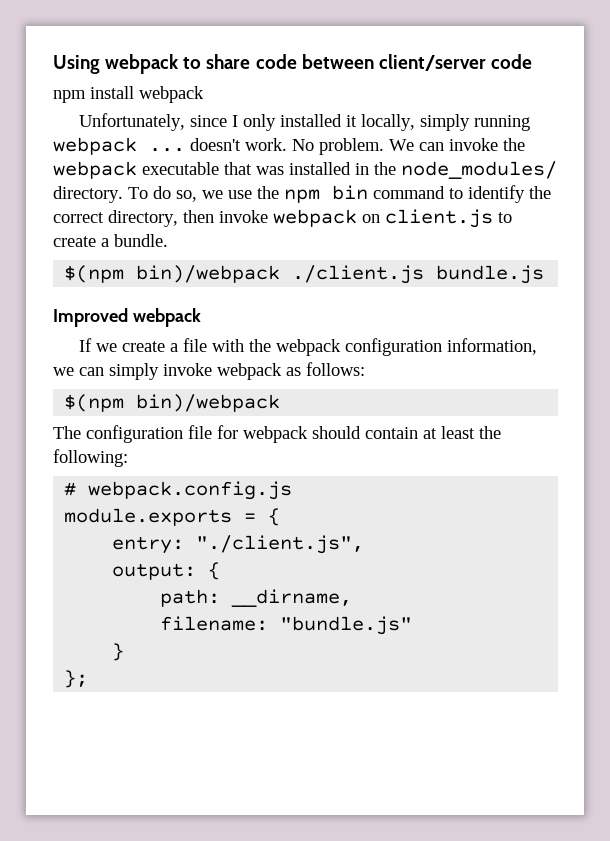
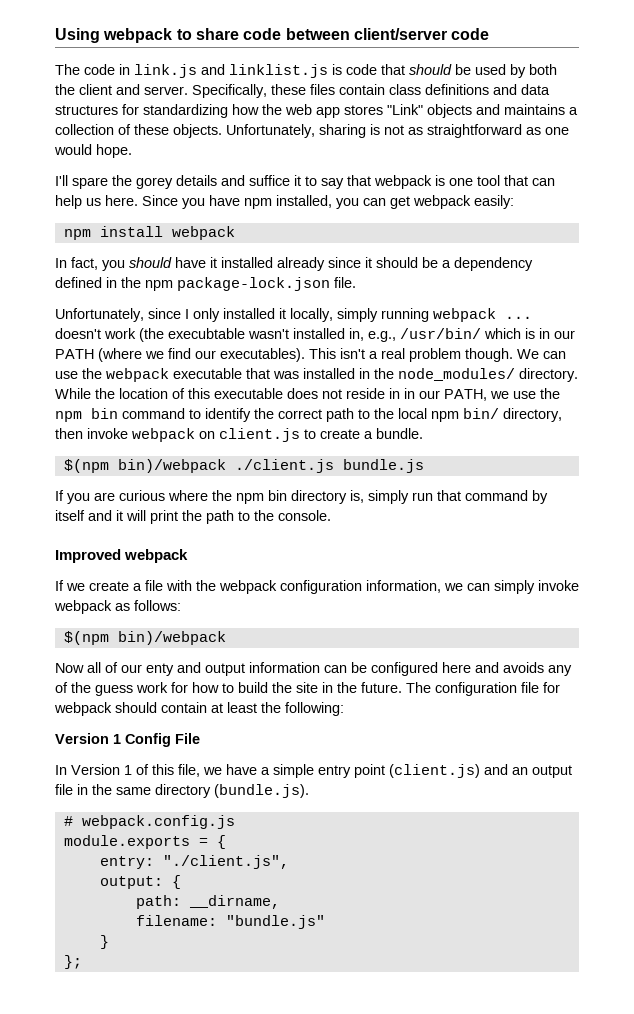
+ The code in link.js and linklist.js is code that should be used by both the client and server. Specifically, these files contain class definitions and data structures for standardizing how the web app stores "Link" objects and maintains a collection of these objects. Unfortunately, sharing is not as straightforward as one would hope.
+ I'll spare the gorey details and suffice it to say that webpack is one tool that can help us here. Since you have npm installed, you can get webpack easily:
  npm install webpack
+ In fact, you should have it installed already since it should be a dependency defined in the npm package-lock.json file.
- Unfortunately, since I only installed it locally, simply running webpack ... doesn't work. No problem.
+ Unfortunately, since I only installed it locally, simply running webpack ... doesn't work (the execubtable wasn't installed in, e.g., /usr/bin/ which is in our PATH (where we find our executables). This isn't a real problem though.
- We can invoke the webpack executable that was installed in the node_modules/ directory.
+ We can use the webpack executable that was installed in the node_modules/ directory.
- To do so, we use the npm bin command to identify the correct directory, then invoke webpack on client.js to create a bundle.
+ While the location of this executable does not reside in in our PATH, we use the npm bin command to identify the correct path to the local npm bin/ directory, then invoke webpack on client.js to create a bundle.
+ If you are curious where the npm bin directory is, simply run that command by itself and it will print the path to the console.
+ Now all of our enty and output information can be configured here and avoids any of the guess work for how to build the site in the future.
+ Version 1 Config File
+ In Version 1 of this file, we have a simple entry point (client.js) and an output file in the same directory (bundle.js).

